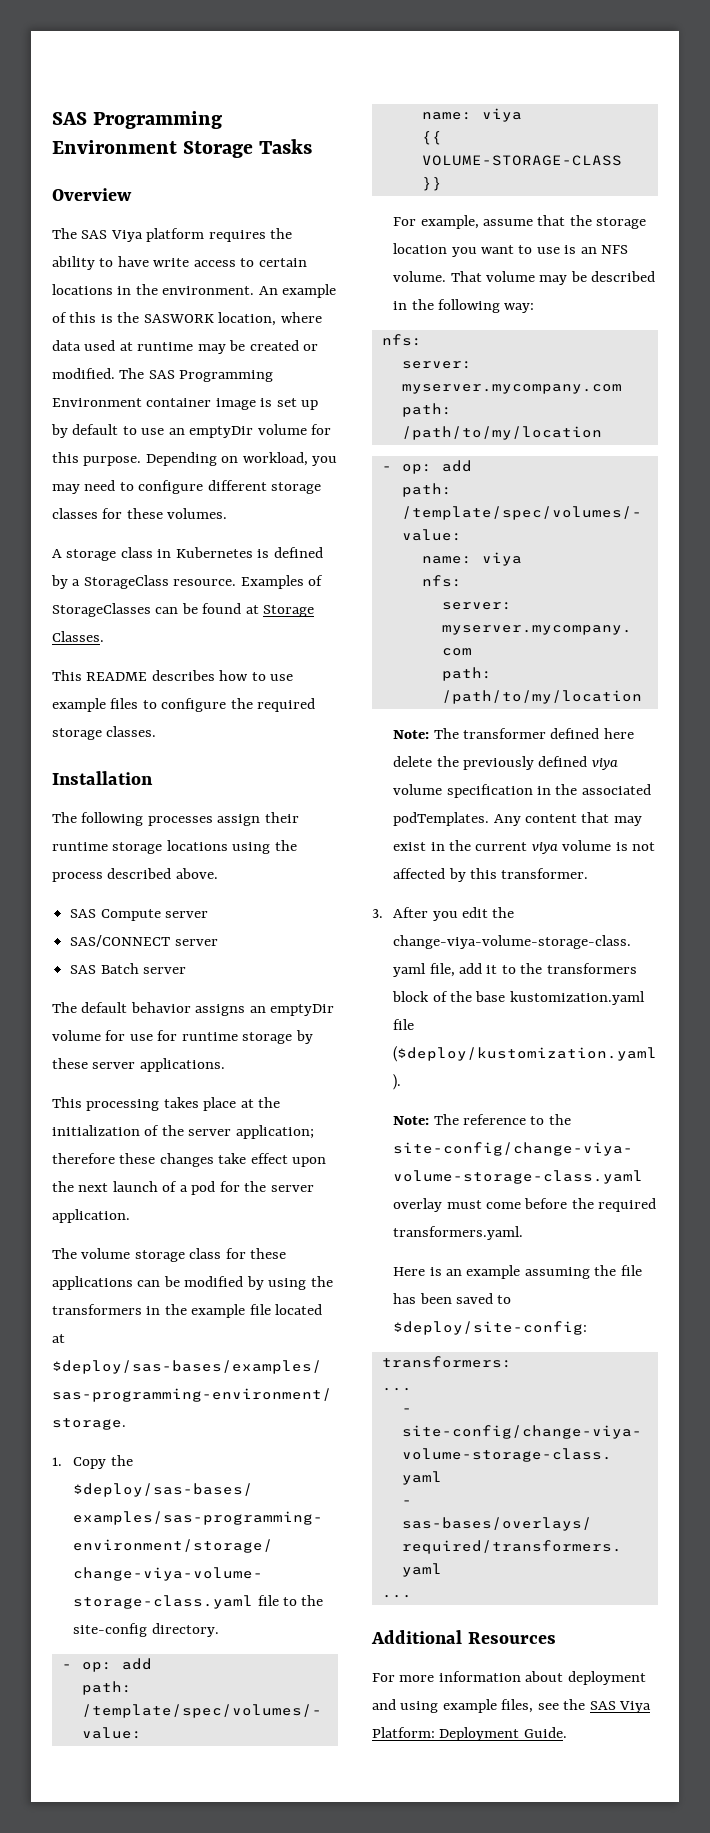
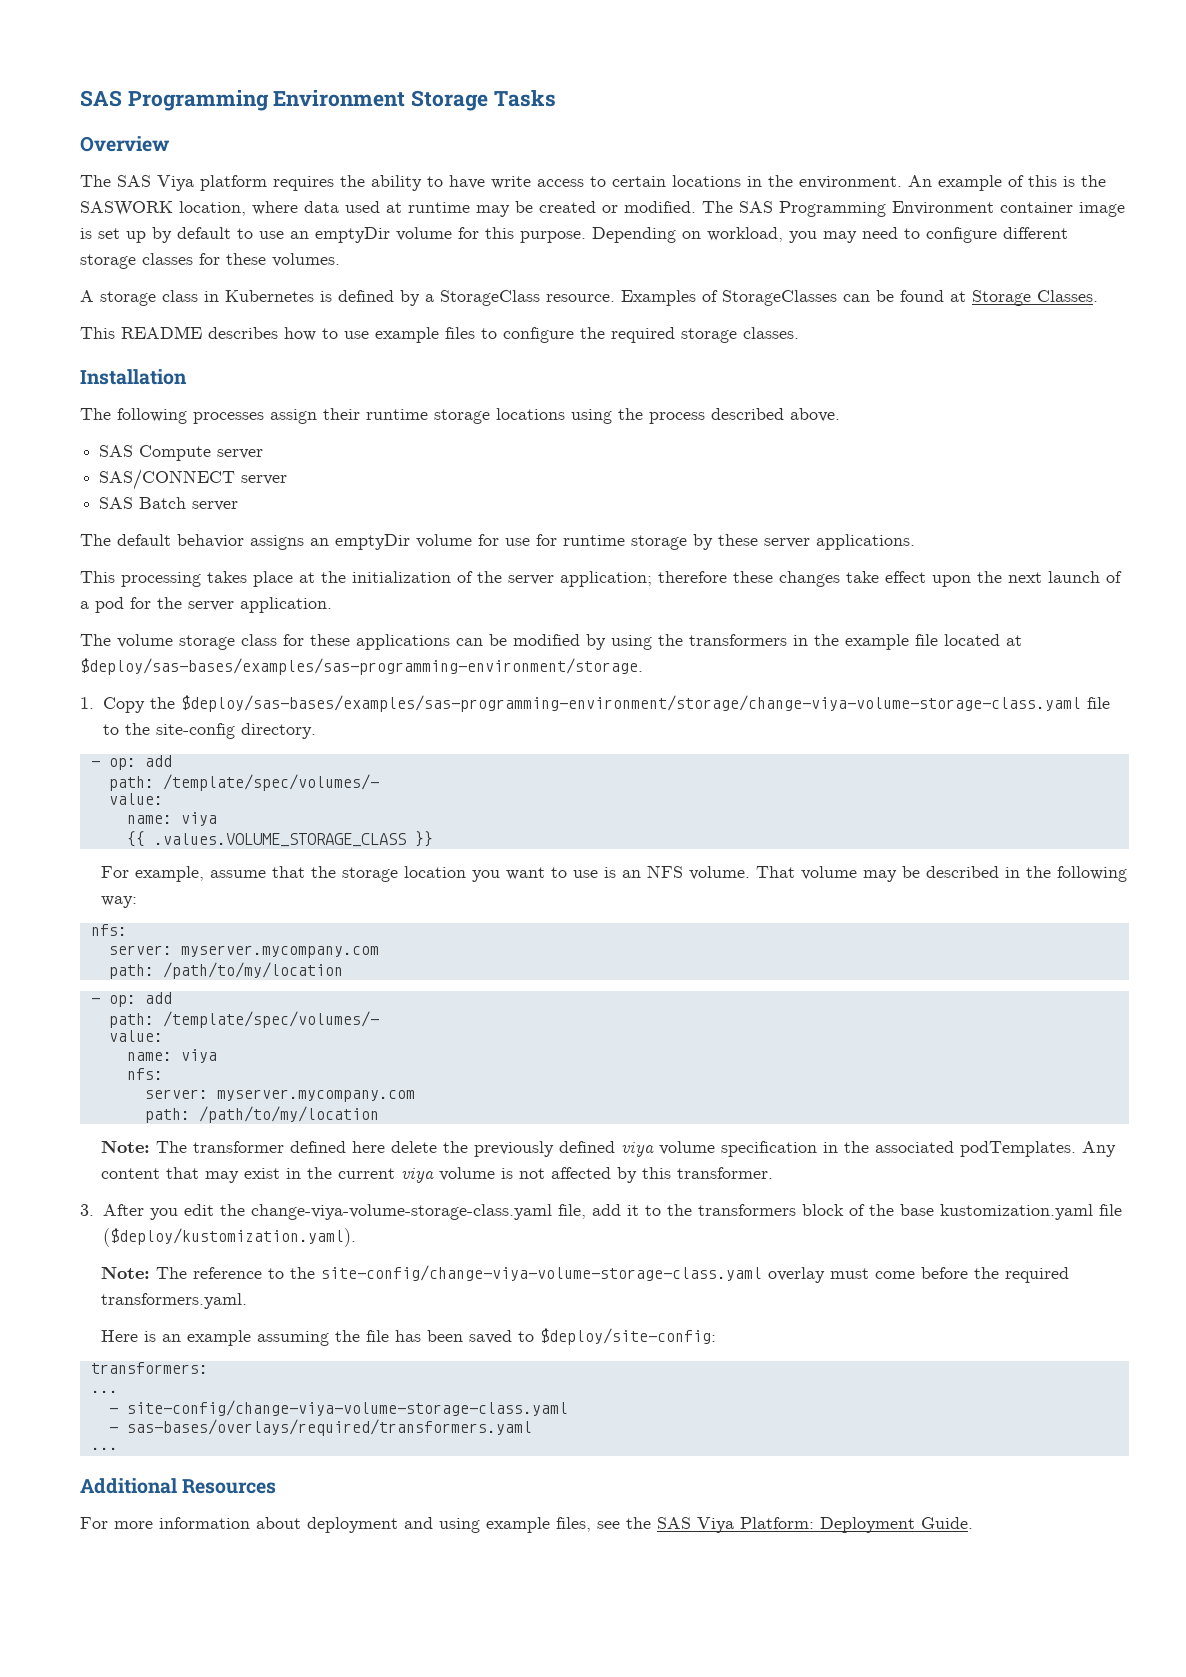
- {{ VOLUME-STORAGE-CLASS }}
+ {{ .values.VOLUME_STORAGE_CLASS }}

